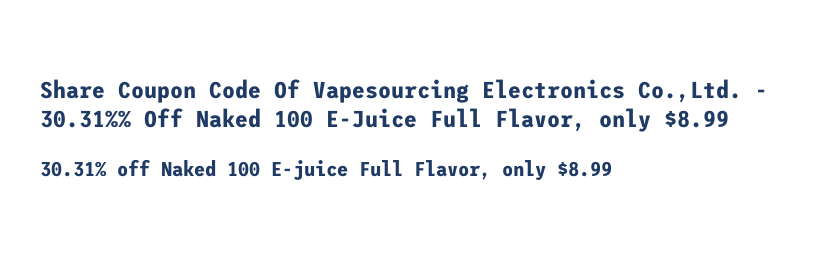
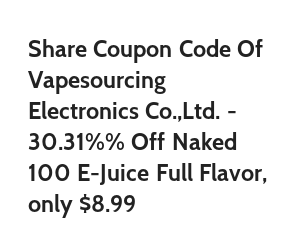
- 30.31% off Naked 100 E-juice Full Flavor, only $8.99

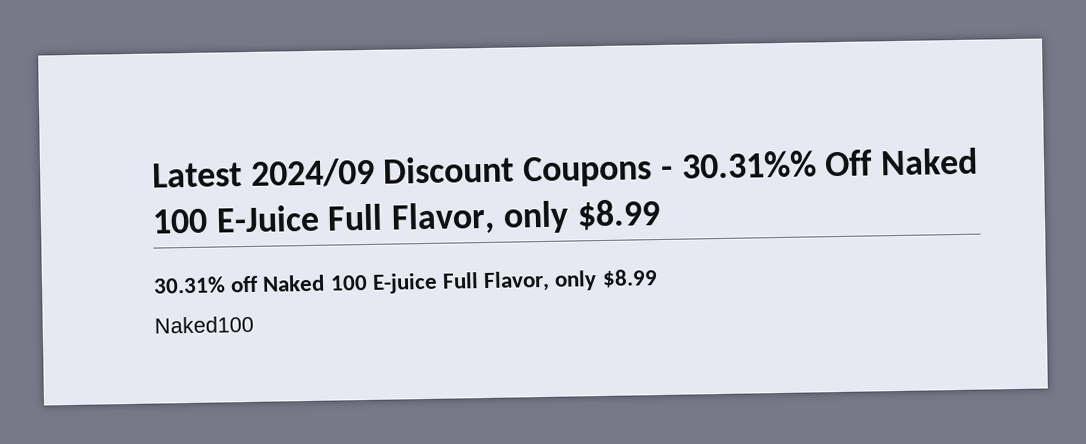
- Share Coupon Code Of Vapesourcing Electronics Co.,Ltd. - 30.31%% Off Naked 100 E-Juice Full Flavor, only $8.99
+ Latest 2024/09 Discount Coupons - 30.31%% Off Naked 100 E-Juice Full Flavor, only $8.99
+ 30.31% off Naked 100 E-juice Full Flavor, only $8.99
+ Naked100

